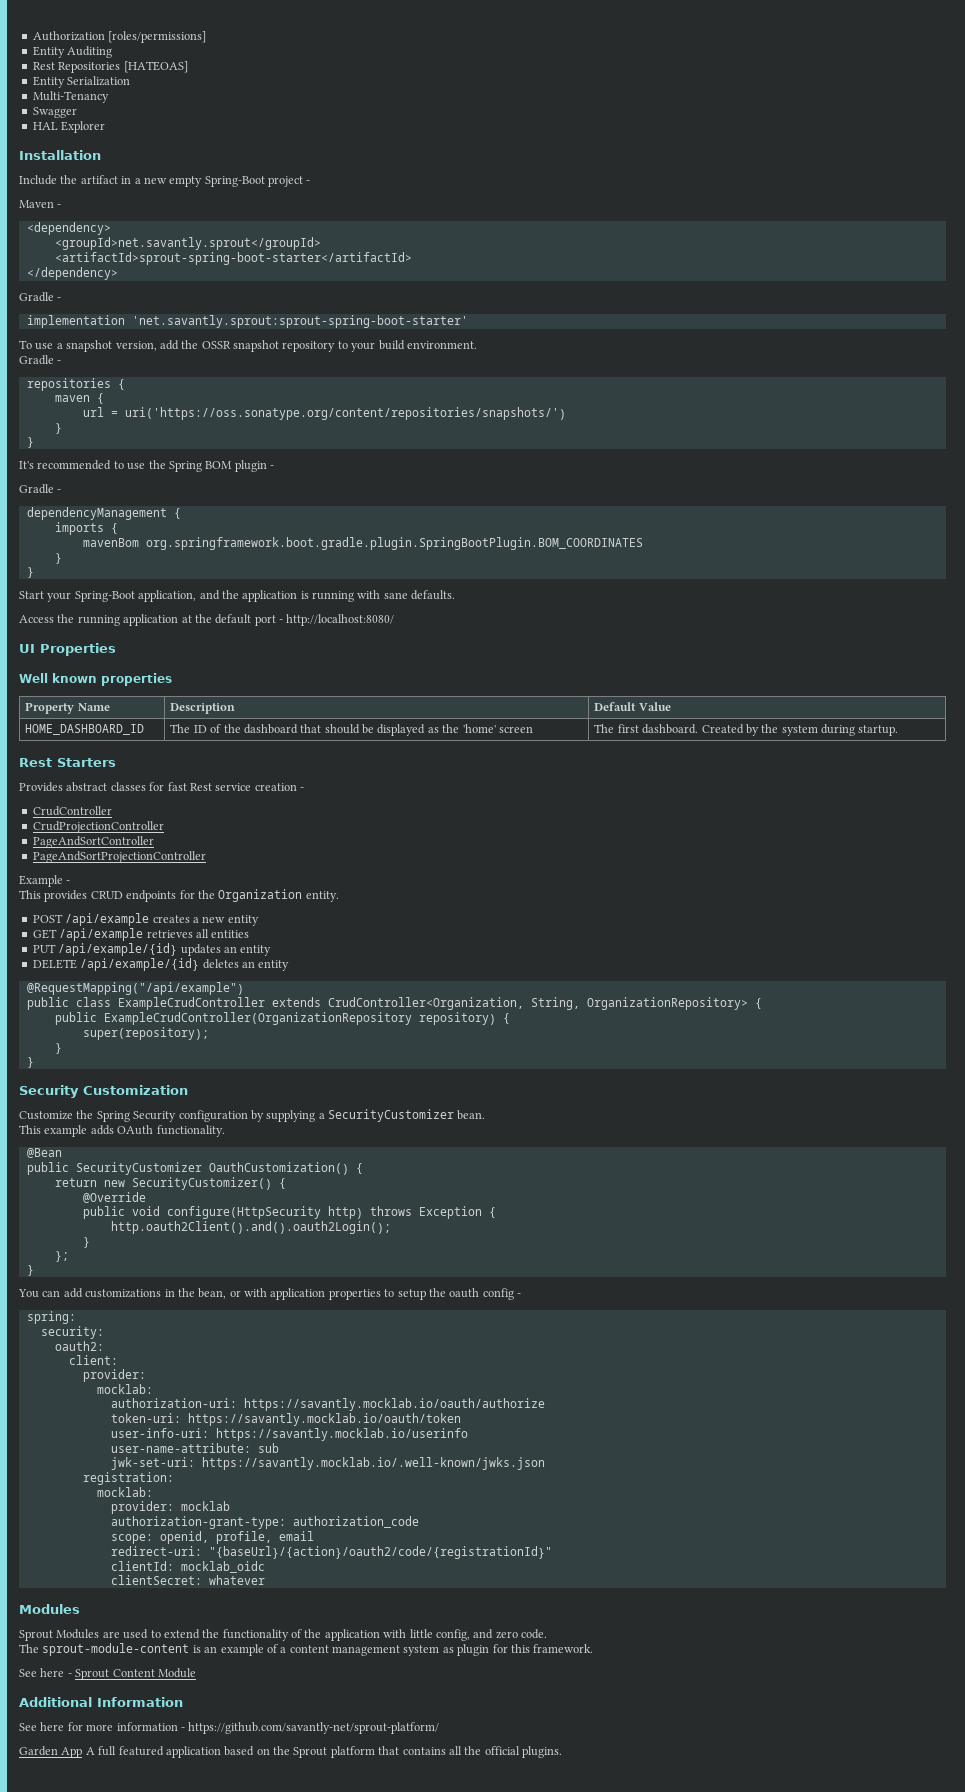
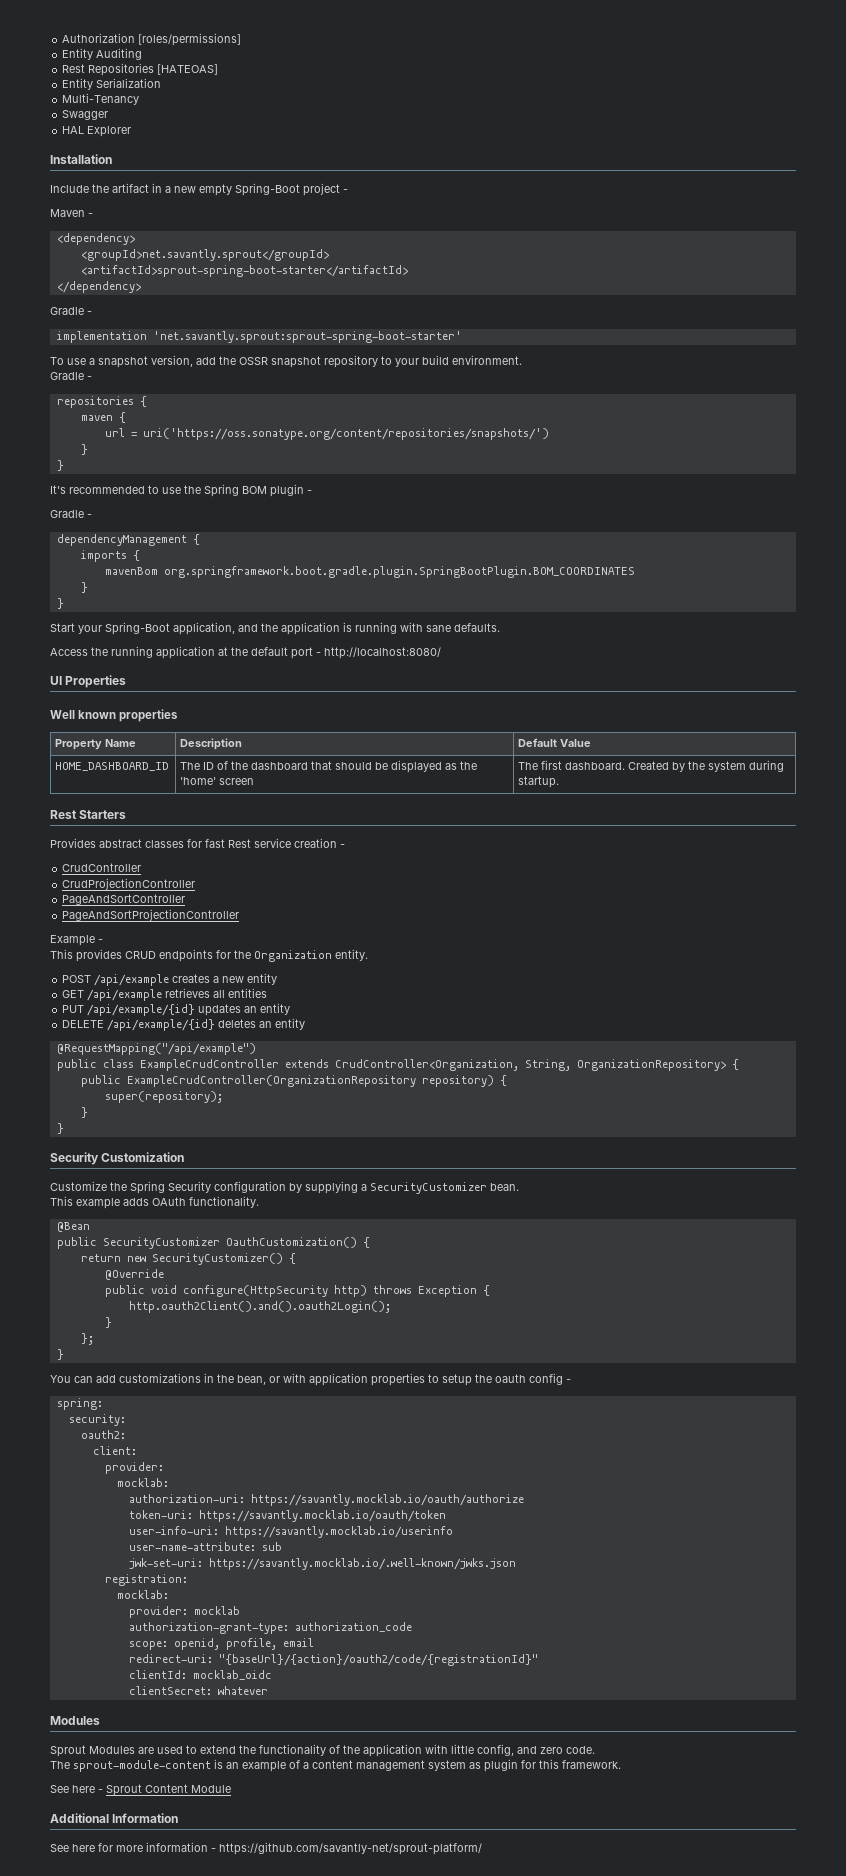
- Garden App A full featured application based on the Sprout platform that contains all the official plugins.

